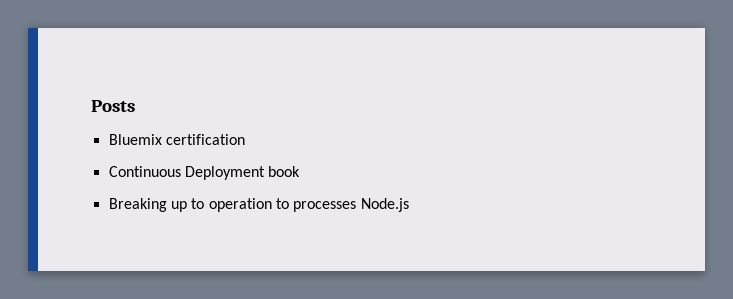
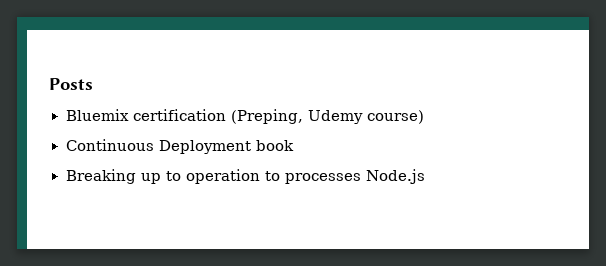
- Bluemix certification
+ Bluemix certification (Preping, Udemy course)

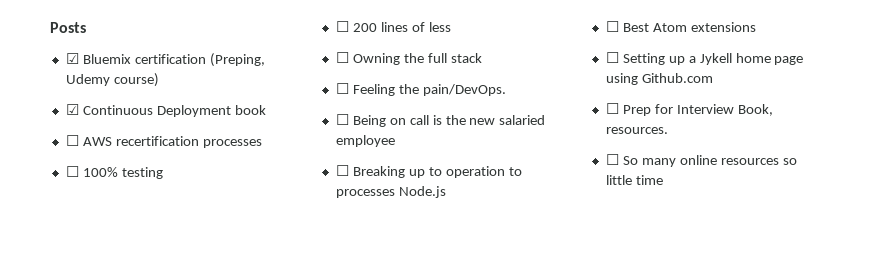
- Bluemix certification (Preping, Udemy course)
+ ☑ Bluemix certification (Preping, Udemy course)
- Continuous Deployment book
+ ☑ Continuous Deployment book
- Breaking up to operation to processes Node.js
+ ☐ AWS recertification processes
+ ☐ 100% testing
+ ☐ 200 lines of less
+ ☐ Owning the full stack
+ ☐ Feeling the pain/DevOps.
+ ☐ Being on call is the new salaried employee
+ ☐ Breaking up to operation to processes Node.js
+ ☐ Best Atom extensions
+ ☐ Setting up a Jykell home page using Github.com
+ ☐ Prep for Interview Book, resources.
+ ☐ So many online resources so little time

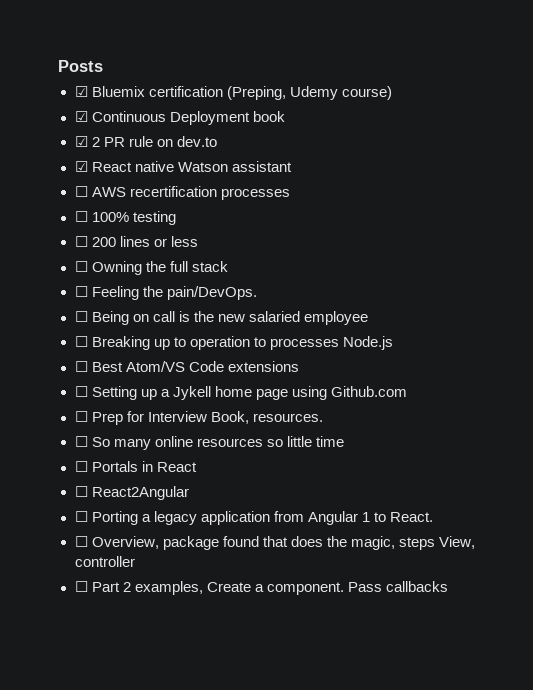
+ ☑ 2 PR rule on dev.to
+ ☑ React native Watson assistant
- ☐ 200 lines of less
+ ☐ 200 lines or less
- ☐ Best Atom extensions
+ ☐ Best Atom/VS Code extensions
+ ☐ Portals in React
+ ☐ React2Angular
+ ☐ Porting a legacy application from Angular 1 to React.
+ ☐ Overview, package found that does the magic, steps View, controller
+ ☐ Part 2 examples, Create a component. Pass callbacks

